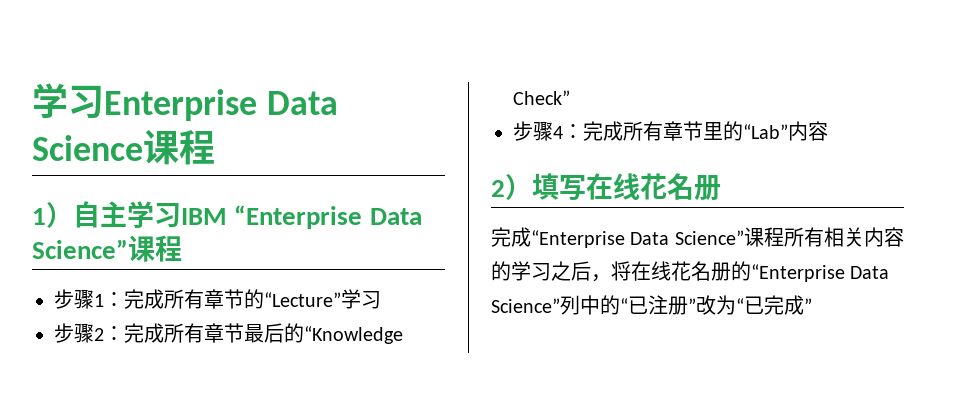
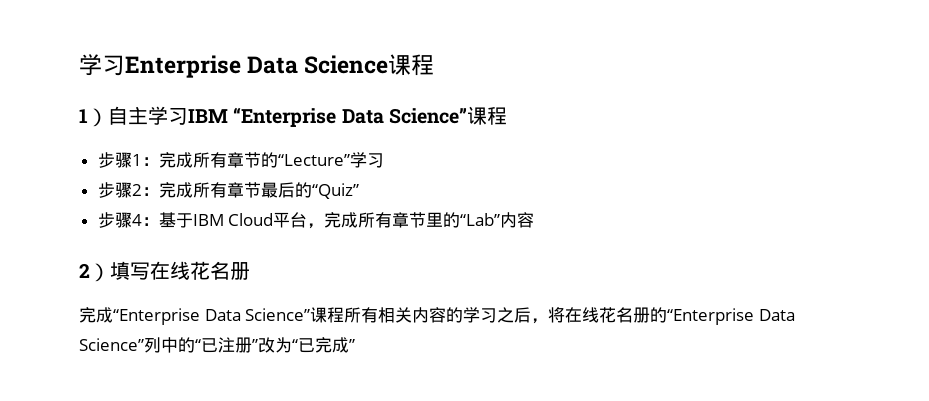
- 步骤2：完成所有章节最后的“Knowledge Check”
+ 步骤2：完成所有章节最后的“Quiz”
- 步骤4：完成所有章节里的“Lab”内容
+ 步骤4：基于IBM Cloud平台，完成所有章节里的“Lab”内容

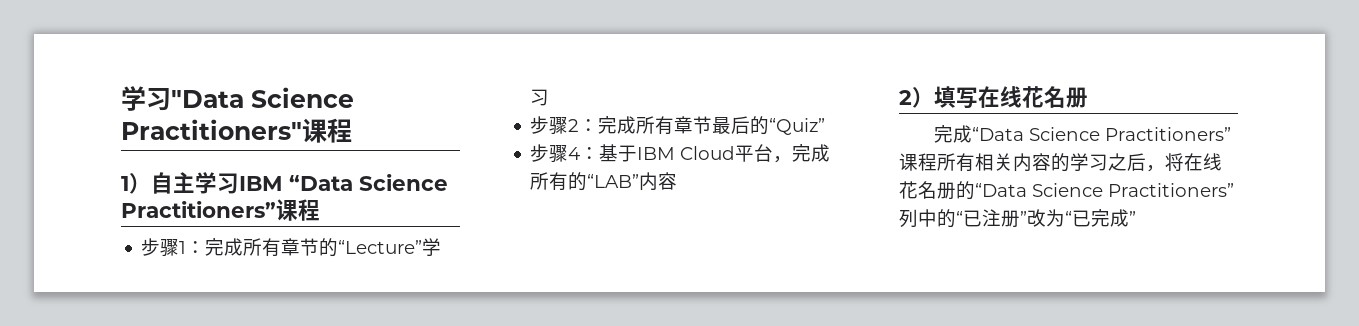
- 学习Enterprise Data Science课程
+ 学习"Data Science Practitioners"课程
- 1）自主学习IBM “Enterprise Data Science”课程
+ 1）自主学习IBM “Data Science Practitioners”课程
- 步骤4：基于IBM Cloud平台，完成所有章节里的“Lab”内容
+ 步骤4：基于IBM Cloud平台，完成所有的“LAB”内容
- 完成“Enterprise Data Science”课程所有相关内容的学习之后，将在线花名册的“Enterprise Data Science”列中的“已注册”改为“已完成”
+ 完成“Data Science Practitioners”课程所有相关内容的学习之后，将在线花名册的“Data Science Practitioners”列中的“已注册”改为“已完成”

